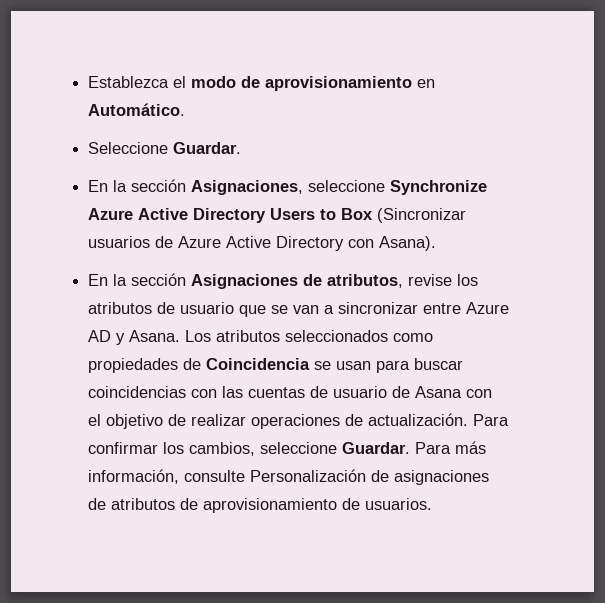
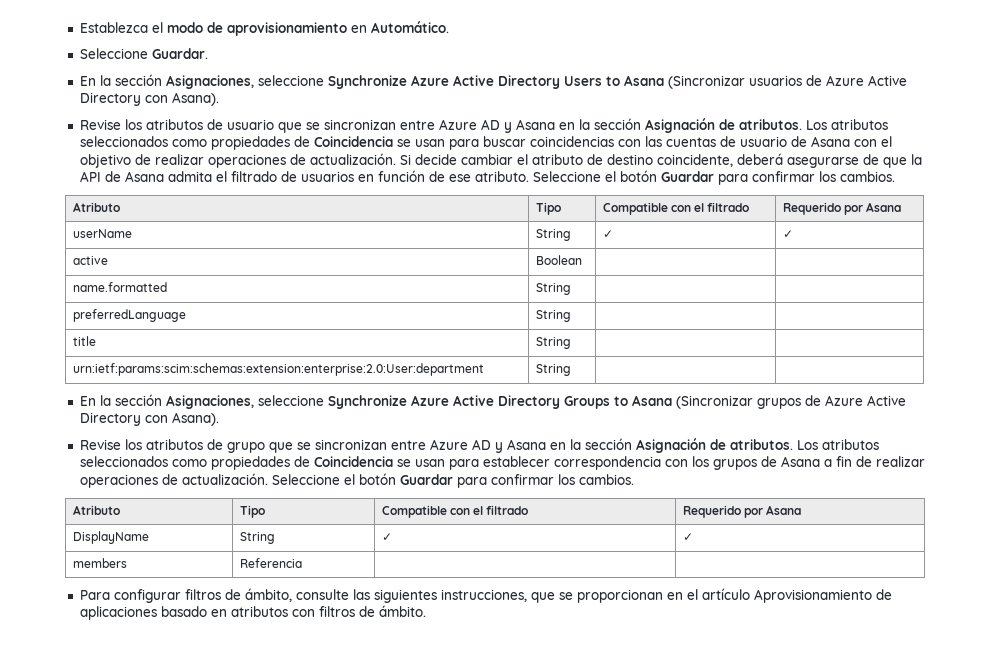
- En la sección Asignaciones, seleccione Synchronize Azure Active Directory Users to Box (Sincronizar usuarios de Azure Active Directory con Asana).
+ En la sección Asignaciones, seleccione Synchronize Azure Active Directory Users to Asana (Sincronizar usuarios de Azure Active Directory con Asana).
- En la sección Asignaciones de atributos, revise los atributos de usuario que se van a sincronizar entre Azure AD y Asana.
+ Revise los atributos de usuario que se sincronizan entre Azure AD y Asana en la sección Asignación de atributos.
- Para confirmar los cambios, seleccione Guardar. Para más información, consulte Personalización de asignaciones de atributos de aprovisionamiento de usuarios.
+ Si decide cambiar el atributo de destino coincidente, deberá asegurarse de que la API de Asana admita el filtrado de usuarios en función de ese atributo. Seleccione el botón Guardar para confirmar los cambios.
+ Atributo | Tipo | Compatible con el filtrado | Requerido por Asana
+ userName | String | ✓ | ✓
+ active | Boolean | |
+ name.formatted | String | |
+ preferredLanguage | String | |
+ title | String | |
+ urn:ietf:params:scim:schemas:extension:enterprise:2.0:User:department | String | |
+ En la sección Asignaciones, seleccione Synchronize Azure Active Directory Groups to Asana (Sincronizar grupos de Azure Active Directory con Asana).
+ Revise los atributos de grupo que se sincronizan entre Azure AD y Asana en la sección Asignación de atributos. Los atributos seleccionados como propiedades de Coincidencia se usan para establecer correspondencia con los grupos de Asana a fin de realizar operaciones de actualización. Seleccione el botón Guardar para confirmar los cambios.
+ Atributo | Tipo | Compatible con el filtrado | Requerido por Asana
+ DisplayName | String | ✓ | ✓
+ members | Referencia | |
+ Para configurar filtros de ámbito, consulte las siguientes instrucciones, que se proporcionan en el artículo Aprovisionamiento de aplicaciones basado en atributos con filtros de ámbito.

